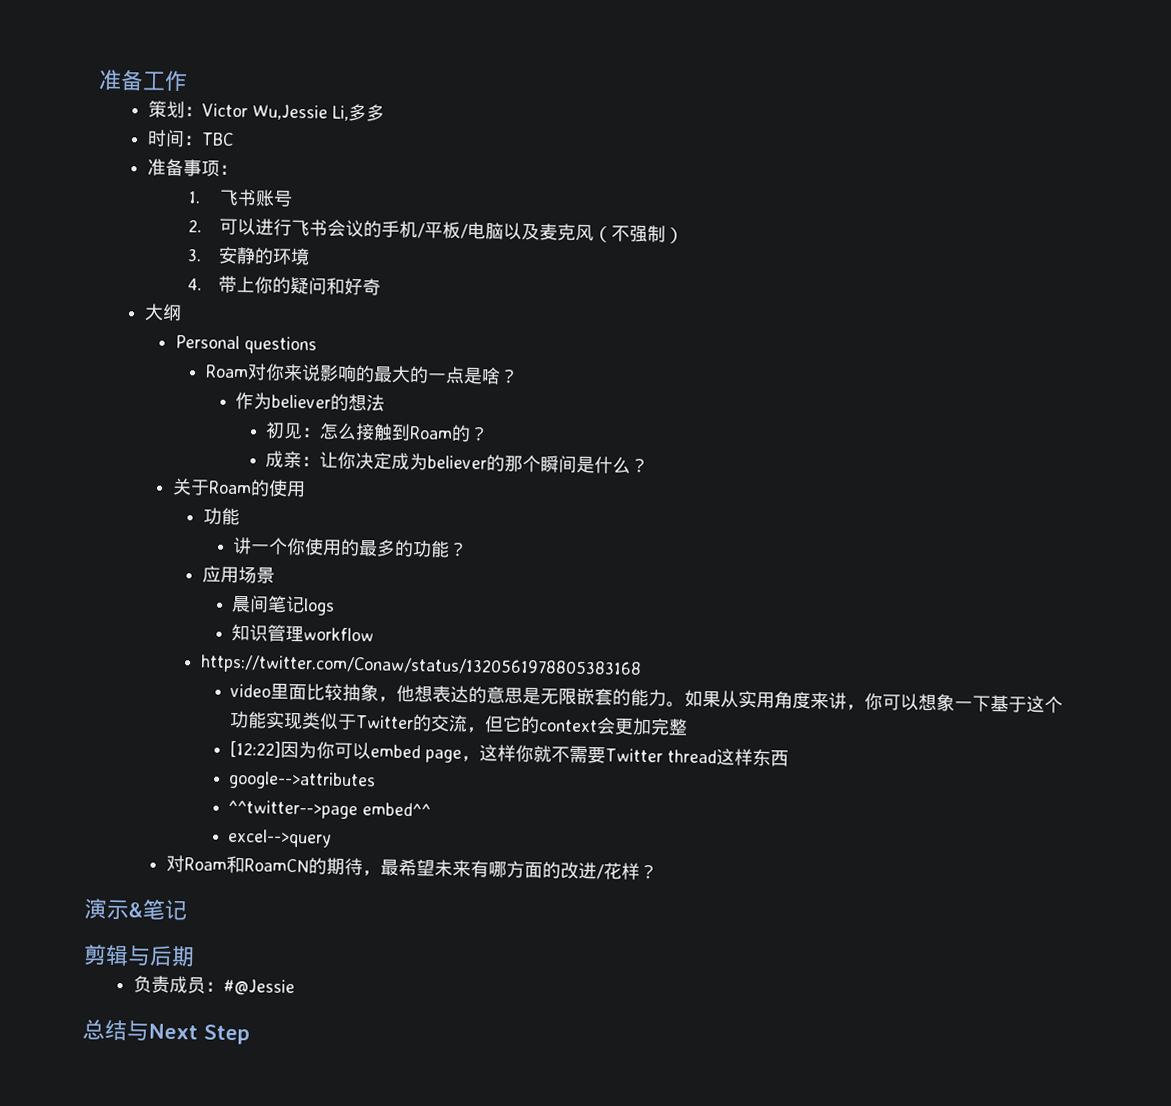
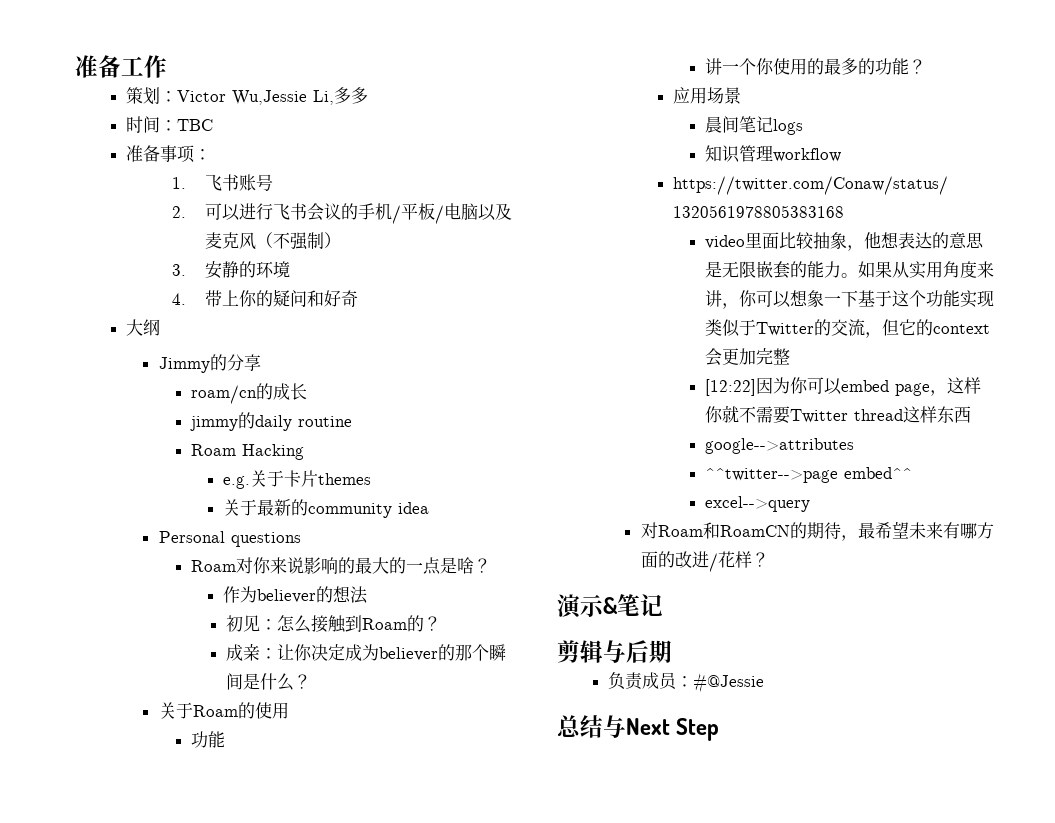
+ Jimmy的分享
+ roam/cn的成长
+ jimmy的daily routine
+ Roam Hacking
+ e.g.关于卡片themes
+ 关于最新的community idea

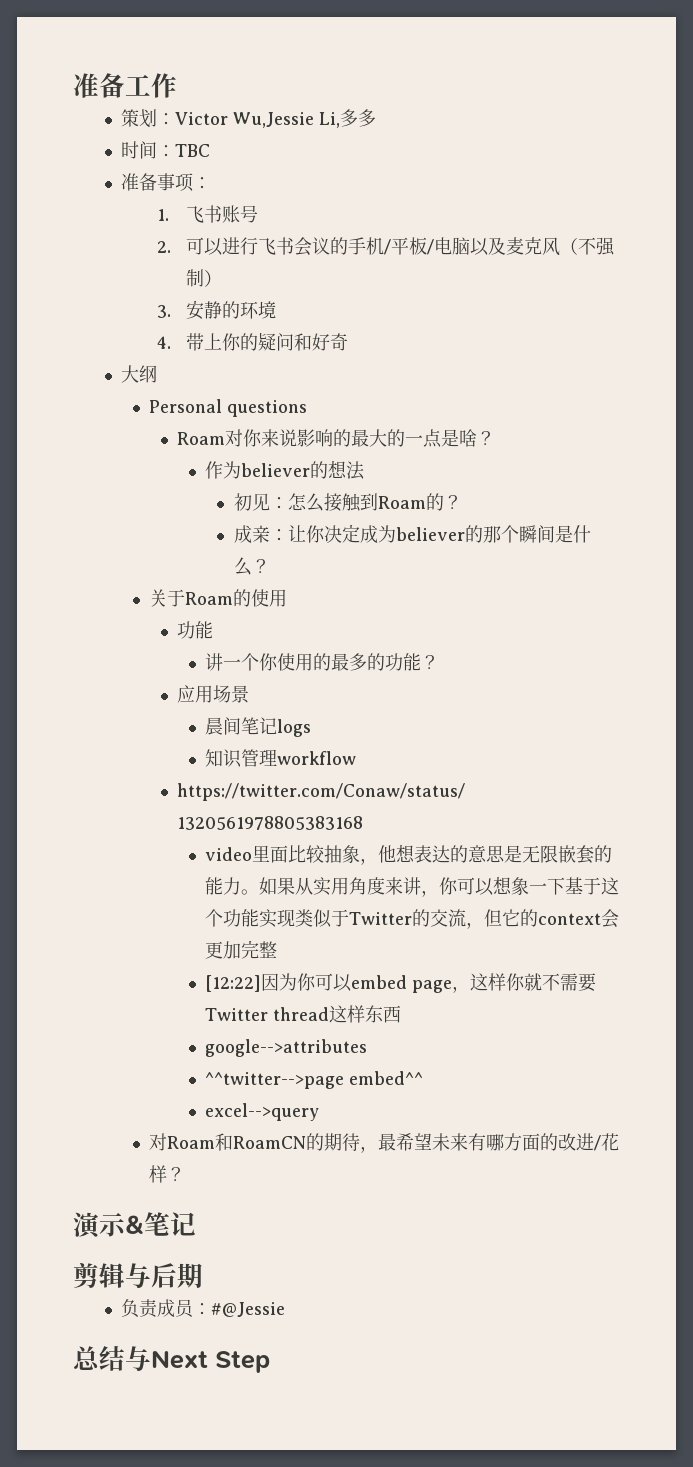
- Jimmy的分享
- roam/cn的成长
- jimmy的daily routine
- Roam Hacking
- e.g.关于卡片themes
- 关于最新的community idea

